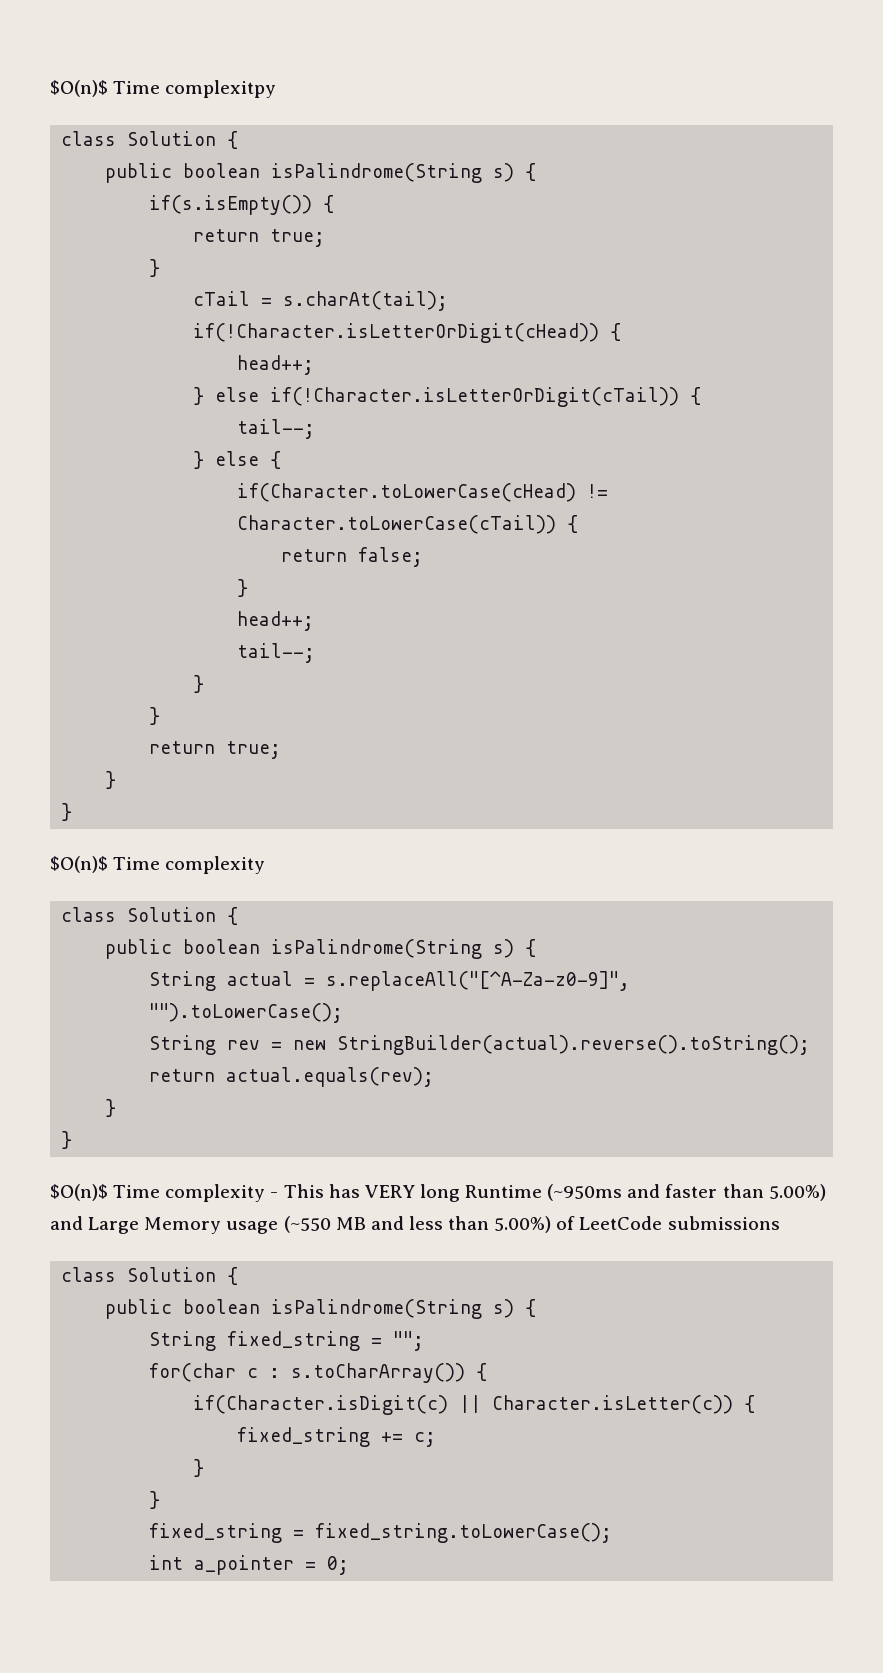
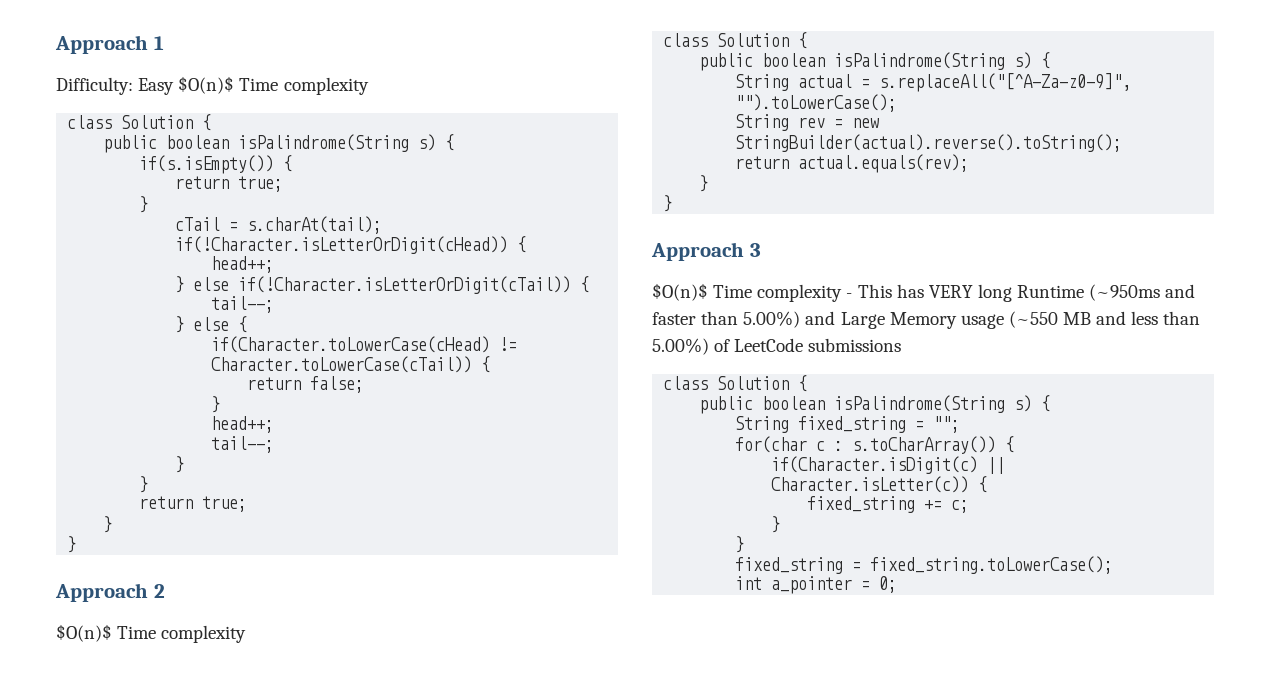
- $O(n)$ Time complexitpy
+ Approach 1
+ Difficulty: Easy $O(n)$ Time complexity
+ Approach 2
+ Approach 3

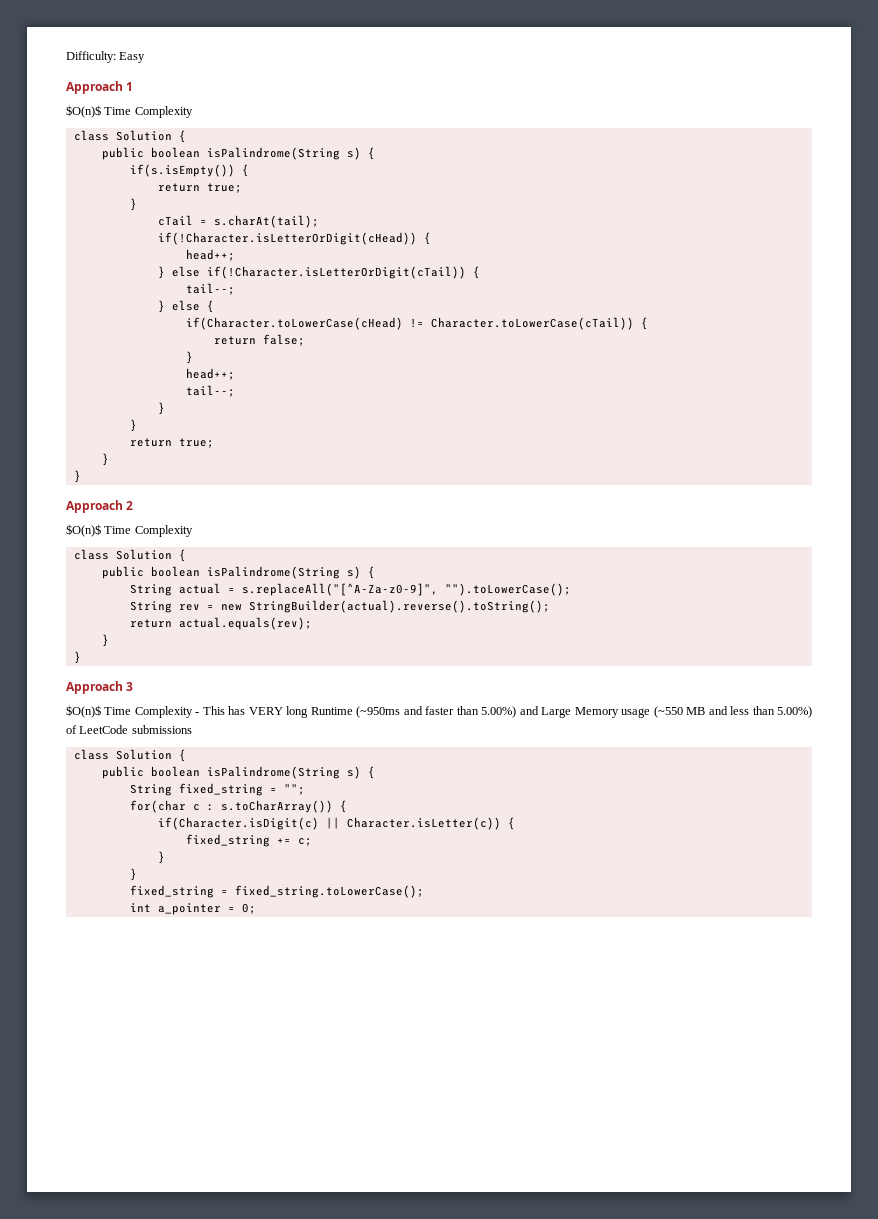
+ Difficulty: Easy
  Approach 1
- Difficulty: Easy $O(n)$ Time complexity
+ $O(n)$ Time Complexity
  Approach 2
- $O(n)$ Time complexity
+ $O(n)$ Time Complexity
- $O(n)$ Time complexity - This has VERY long Runtime (~950ms and faster than 5.00%) and Large Memory usage (~550 MB and less than 5.00%) of LeetCode submissions
+ $O(n)$ Time Complexity - This has VERY long Runtime (~950ms and faster than 5.00%) and Large Memory usage (~550 MB and less than 5.00%) of LeetCode submissions

